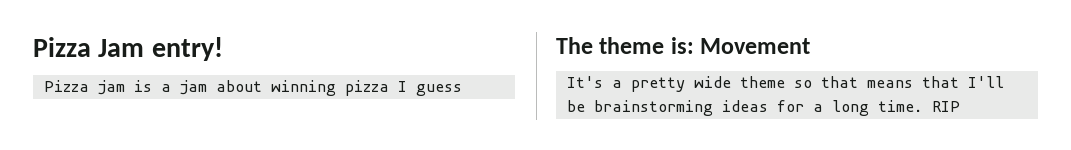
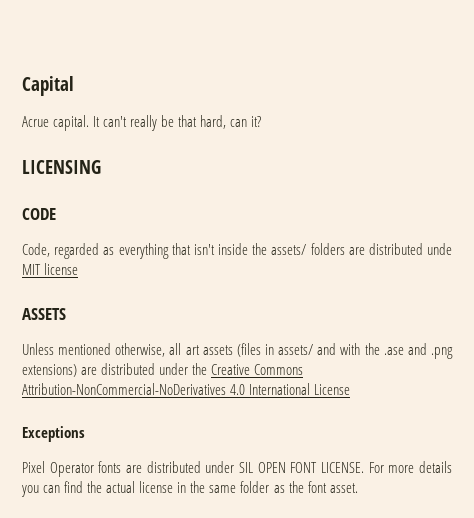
- Pizza Jam entry!
- Pizza jam is a jam about winning pizza I guess
- The theme is: Movement
- It's a pretty wide theme so that means that I'll be brainstorming ideas for a long time. RIP
+ Capital
+ Acrue capital. It can't really be that hard, can it?
+ LICENSING
+ CODE
+ Code, regarded as everything that isn't inside the assets/ folders are distributed unde MIT license
+ ASSETS
+ Unless mentioned otherwise, all art assets (files in assets/ and with the .ase and .png extensions) are distributed under the Creative Commons Attribution-NonCommercial-NoDerivatives 4.0 International License
+ Exceptions
+ Pixel Operator fonts are distributed under SIL OPEN FONT LICENSE. For more details you can find the actual license in the same folder as the font asset.

